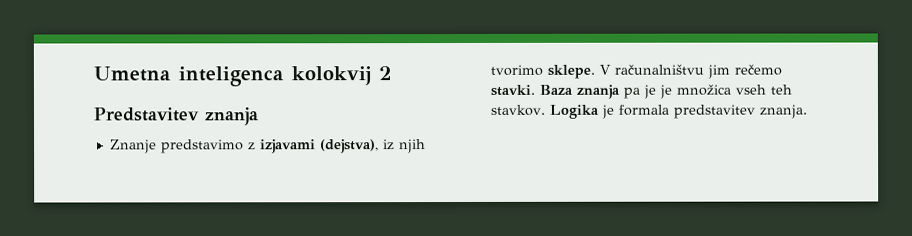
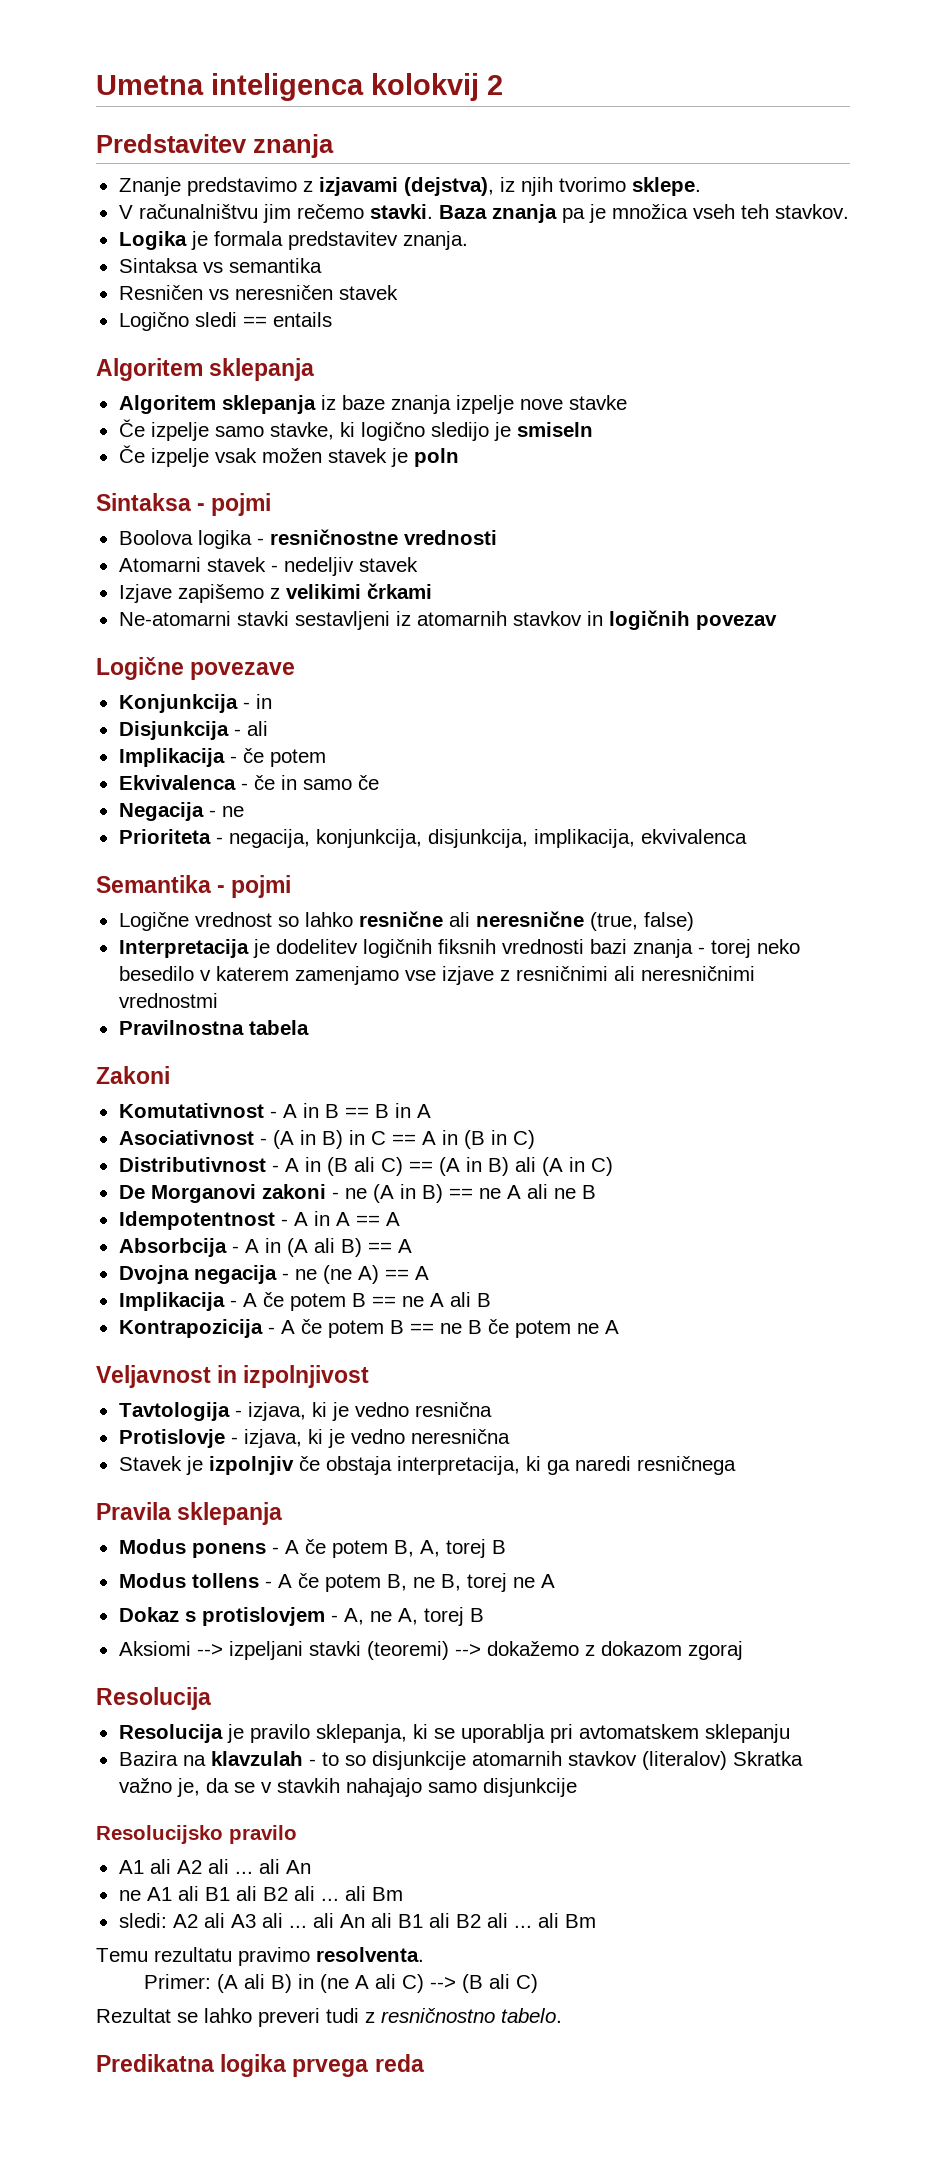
- Znanje predstavimo z izjavami (dejstva), iz njih tvorimo sklepe. V računalništvu jim rečemo stavki.
+ Znanje predstavimo z izjavami (dejstva), iz njih tvorimo sklepe.
+ V računalništvu jim rečemo stavki.
- Baza znanja pa je je množica vseh teh stavkov. Logika je formala predstavitev znanja.
+ Baza znanja pa je množica vseh teh stavkov.
+ Logika je formala predstavitev znanja.
+ Sintaksa vs semantika
+ Resničen vs neresničen stavek
+ Logično sledi == entails
+ Algoritem sklepanja
+ Algoritem sklepanja iz baze znanja izpelje nove stavke
+ Če izpelje samo stavke, ki logično sledijo je smiseln
+ Če izpelje vsak možen stavek je poln
+ Sintaksa - pojmi
+ Boolova logika - resničnostne vrednosti
+ Atomarni stavek - nedeljiv stavek
+ Izjave zapišemo z velikimi črkami
+ Ne-atomarni stavki sestavljeni iz atomarnih stavkov in logičnih povezav
+ Logične povezave
+ Konjunkcija - in
+ Disjunkcija - ali
+ Implikacija - če potem
+ Ekvivalenca - če in samo če
+ Negacija - ne
+ Prioriteta - negacija, konjunkcija, disjunkcija, implikacija, ekvivalenca
+ Semantika - pojmi
+ Logične vrednost so lahko resnične ali neresnične (true, false)
+ Interpretacija je dodelitev logičnih fiksnih vrednosti bazi znanja - torej neko besedilo v katerem zamenjamo vse izjave z resničnimi ali neresničnimi vrednostmi
+ Pravilnostna tabela
+ Zakoni
+ Komutativnost - A in B == B in A
+ Asociativnost - (A in B) in C == A in (B in C)
+ Distributivnost - A in (B ali C) == (A in B) ali (A in C)
+ De Morganovi zakoni - ne (A in B) == ne A ali ne B
+ Idempotentnost - A in A == A
+ Absorbcija - A in (A ali B) == A
+ Dvojna negacija - ne (ne A) == A
+ Implikacija - A če potem B == ne A ali B
+ Kontrapozicija - A če potem B == ne B če potem ne A
+ Veljavnost in izpolnjivost
+ Tavtologija - izjava, ki je vedno resnična
+ Protislovje - izjava, ki je vedno neresnična
+ Stavek je izpolnjiv če obstaja interpretacija, ki ga naredi resničnega
+ Pravila sklepanja
+ Modus ponens - A če potem B, A, torej B
+ Modus tollens - A če potem B, ne B, torej ne A
+ Dokaz s protislovjem - A, ne A, torej B
+ Aksiomi --> izpeljani stavki (teoremi) --> dokažemo z dokazom zgoraj
+ Resolucija
+ Resolucija je pravilo sklepanja, ki se uporablja pri avtomatskem sklepanju
+ Bazira na klavzulah - to so disjunkcije atomarnih stavkov (literalov) Skratka važno je, da se v stavkih nahajajo samo disjunkcije
+ Resolucijsko pravilo
+ A1 ali A2 ali ... ali An
+ ne A1 ali B1 ali B2 ali ... ali Bm
+ sledi: A2 ali A3 ali ... ali An ali B1 ali B2 ali ... ali Bm
+ Temu rezultatu pravimo resolventa.
+ Primer: (A ali B) in (ne A ali C) --> (B ali C)
+ Rezultat se lahko preveri tudi z resničnostno tabelo.
+ Predikatna logika prvega reda

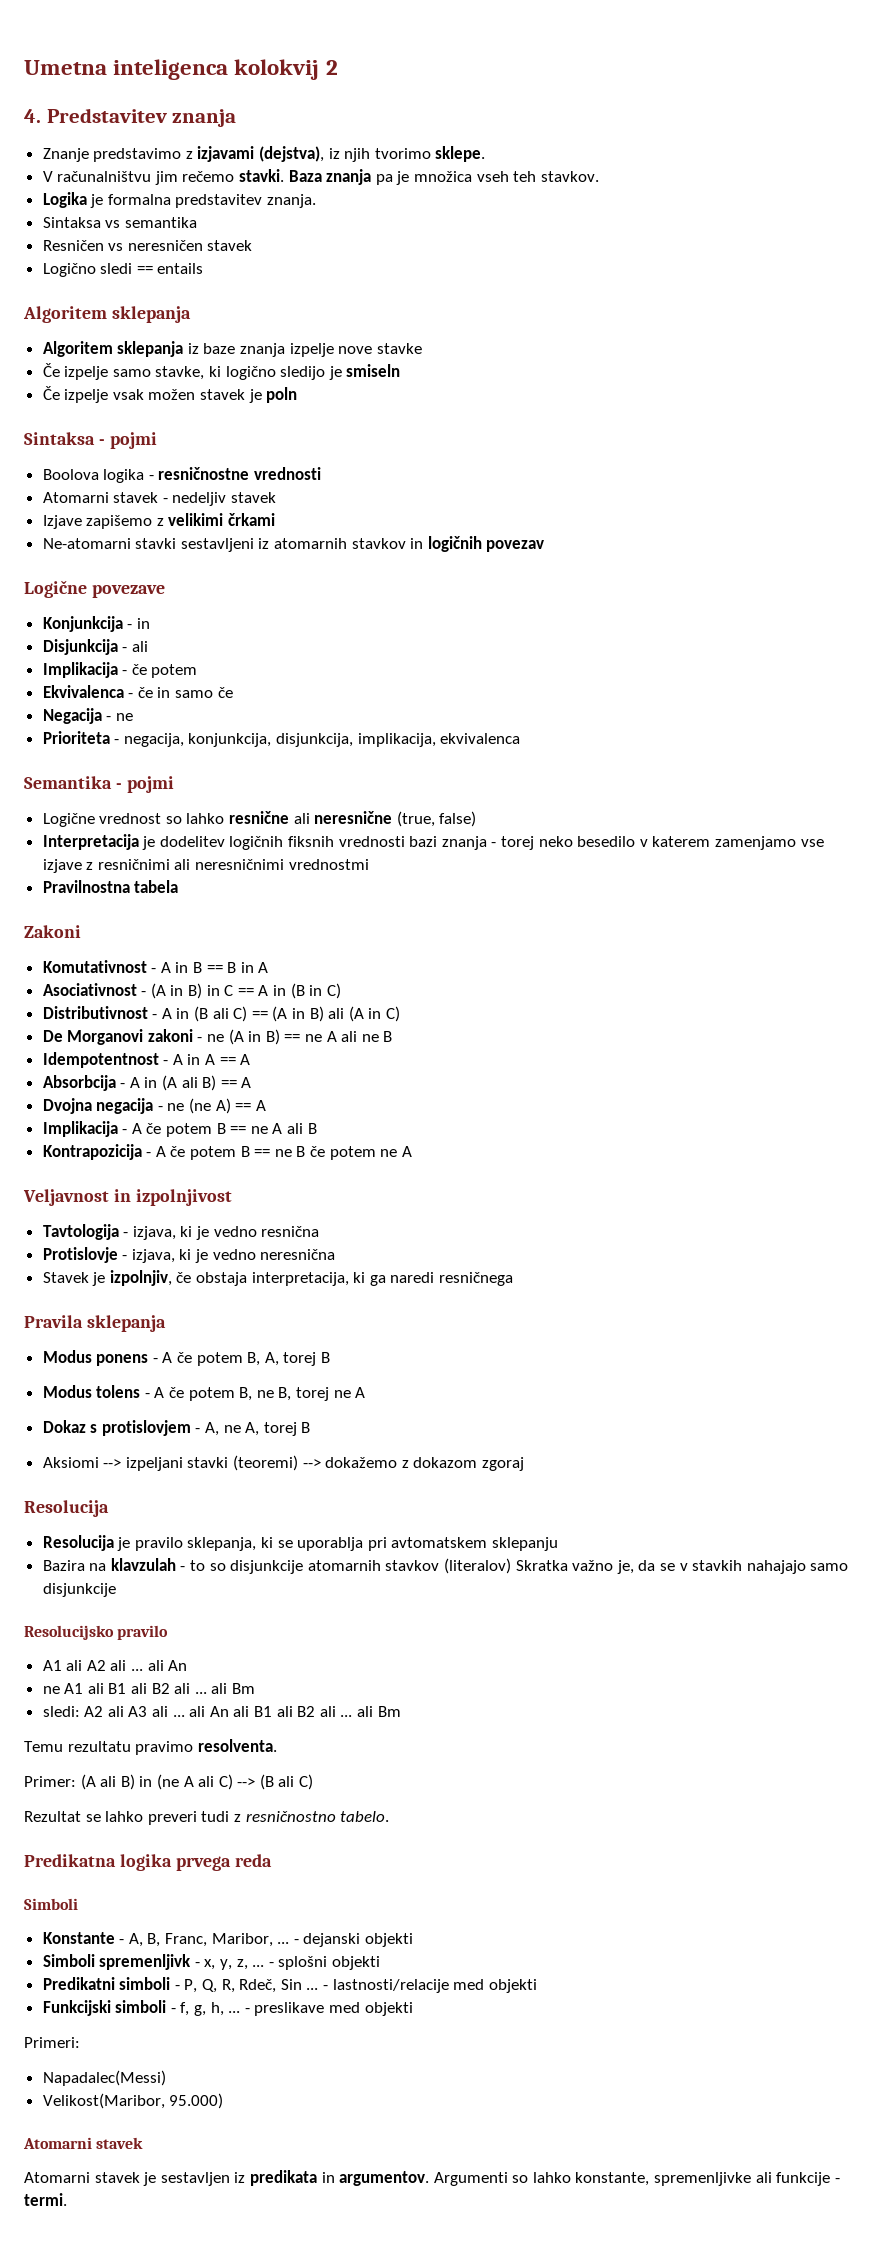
- Predstavitev znanja
+ 4. Predstavitev znanja
- Logika je formala predstavitev znanja.
+ Logika je formalna predstavitev znanja.
- Stavek je izpolnjiv če obstaja interpretacija, ki ga naredi resničnega
+ Stavek je izpolnjiv, če obstaja interpretacija, ki ga naredi resničnega
- Modus tollens - A če potem B, ne B, torej ne A
+ Modus tolens - A če potem B, ne B, torej ne A
  Predikatna logika prvega reda
+ Simboli
+ Konstante - A, B, Franc, Maribor, ... - dejanski objekti
+ Simboli spremenljivk - x, y, z, ... - splošni objekti
+ Predikatni simboli - P, Q, R, Rdeč, Sin ... - lastnosti/relacije med objekti
+ Funkcijski simboli - f, g, h, ... - preslikave med objekti
+ Primeri:
+ Napadalec(Messi)
+ Velikost(Maribor, 95.000)
+ Atomarni stavek
+ Atomarni stavek je sestavljen iz predikata in argumentov. Argumenti so lahko konstante, spremenljivke ali funkcije - termi.

